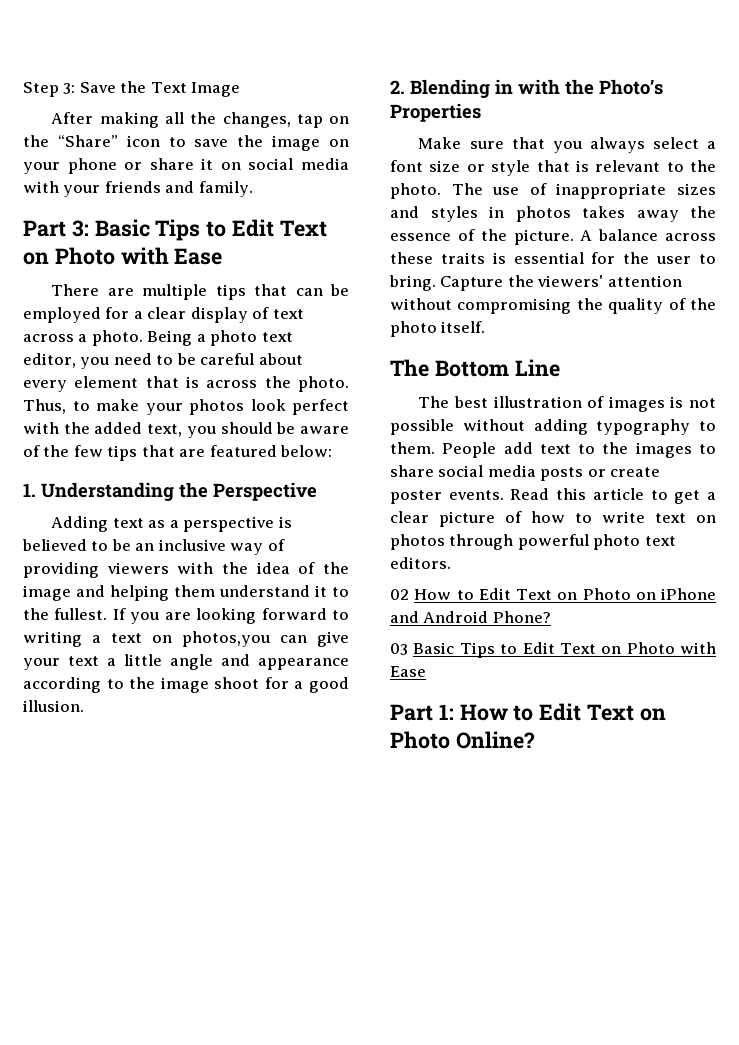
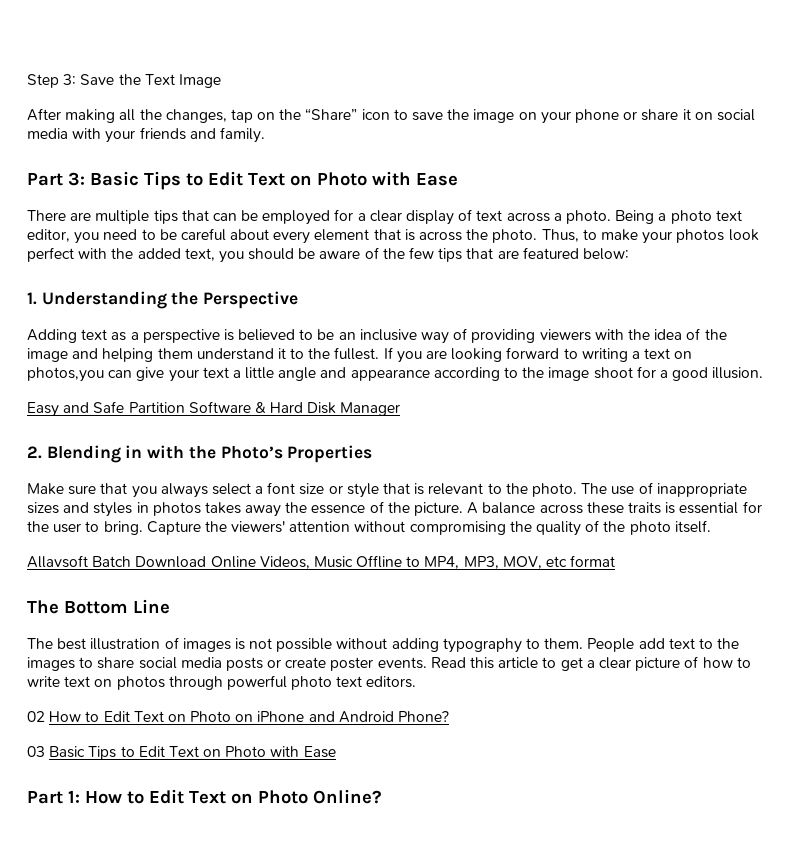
+ Easy and Safe Partition Software & Hard Disk Manager
+ Allavsoft Batch Download Online Videos, Music Offline to MP4, MP3, MOV, etc format

